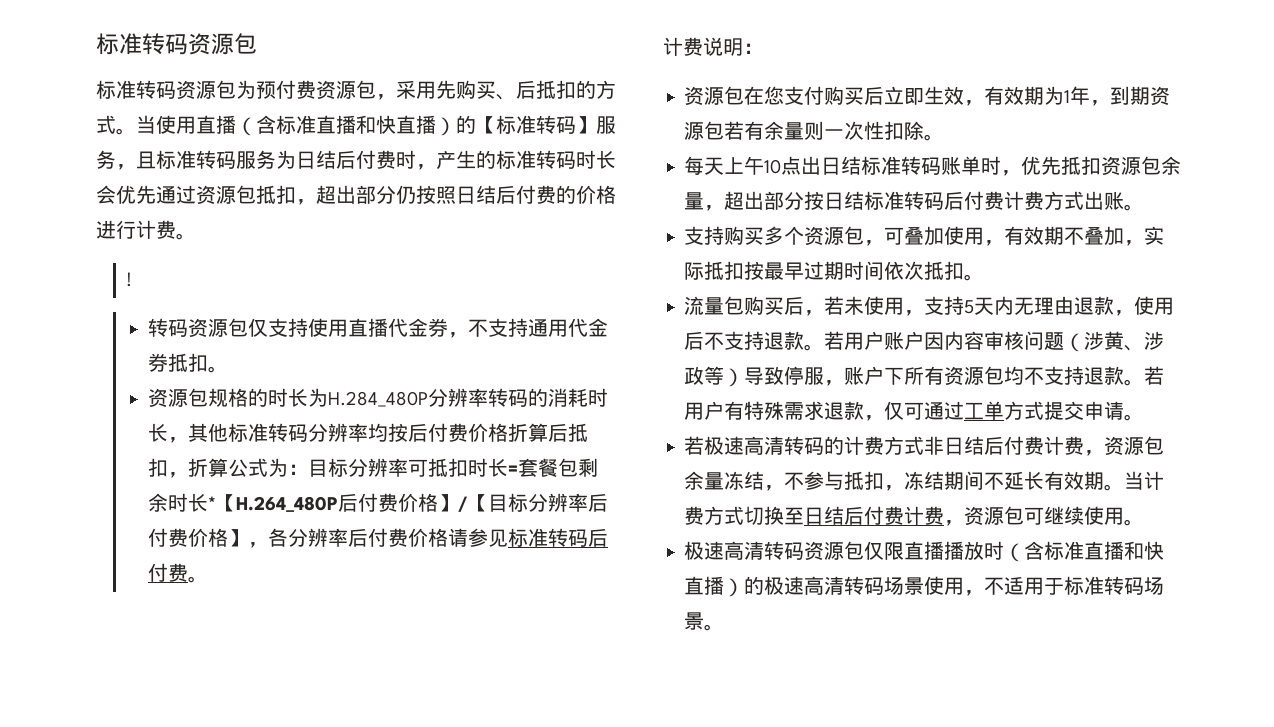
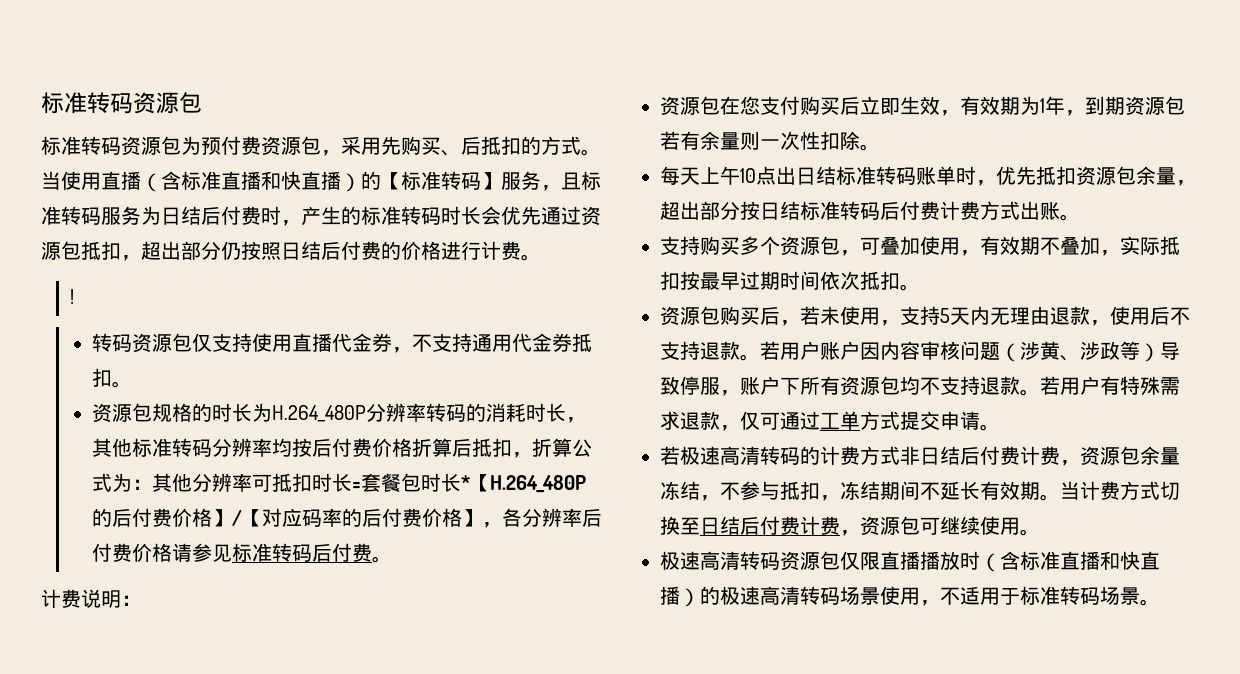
- 资源包规格的时长为H.284_480P分辨率转码的消耗时长，其他标准转码分辨率均按后付费价格折算后抵扣，折算公式为：目标分辨率可抵扣时长=套餐包剩余时长*【H.264_480P后付费价格】/【目标分辨率后付费价格】，各分辨率后付费价格请参见标准转码后付费。
+ 资源包规格的时长为H.264_480P分辨率转码的消耗时长，其他标准转码分辨率均按后付费价格折算后抵扣，折算公式为：其他分辨率可抵扣时长=套餐包时长*【H.264_480P的后付费价格】/【对应码率的后付费价格】，各分辨率后付费价格请参见标准转码后付费。
- 流量包购买后，若未使用，支持5天内无理由退款，使用后不支持退款。
+ 资源包购买后，若未使用，支持5天内无理由退款，使用后不支持退款。

